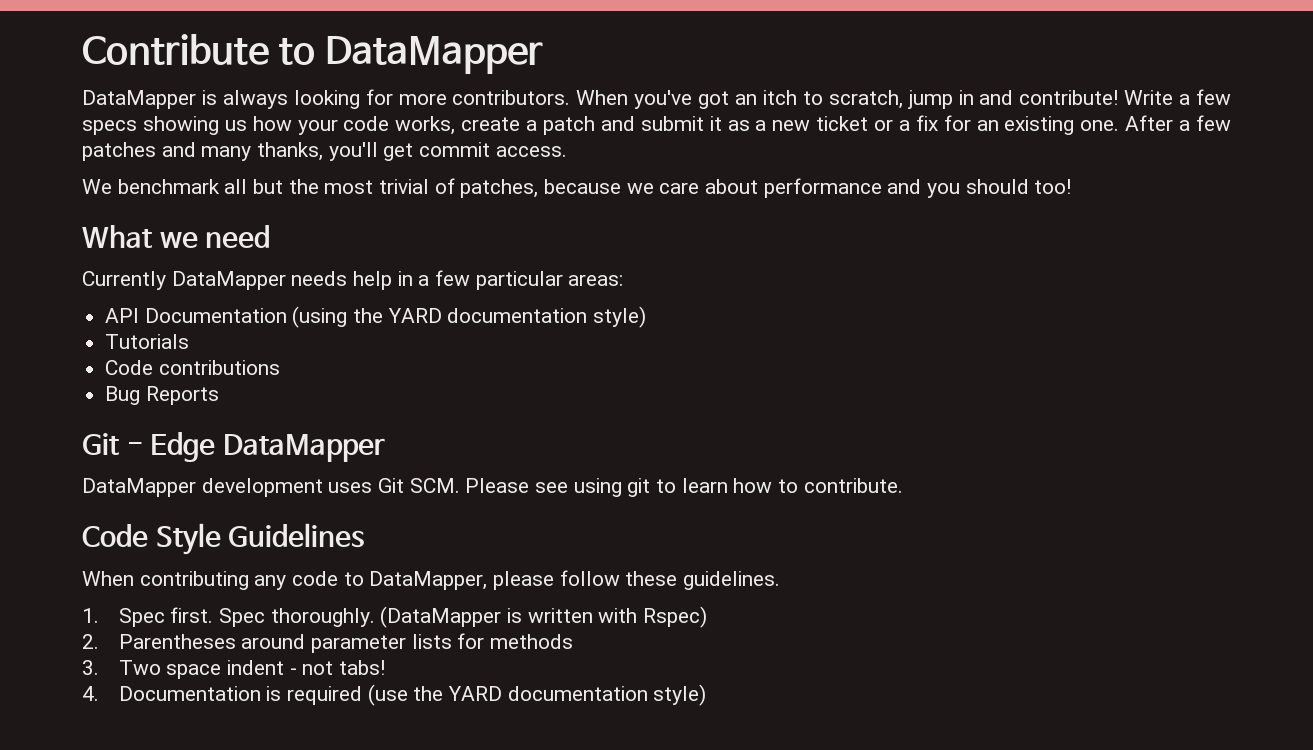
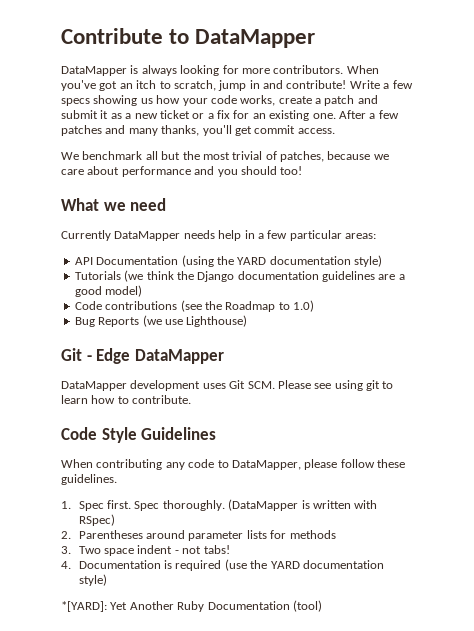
- Tutorials
- Code contributions
+ Tutorials (we think the Django documentation guidelines are a good model)
+ Code contributions (see the Roadmap to 1.0)
- Bug Reports
+ Bug Reports (we use Lighthouse)
- (DataMapper is written with Rspec)
+ (DataMapper is written with RSpec)
+ *[YARD]: Yet Another Ruby Documentation (tool)

